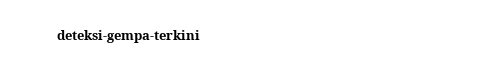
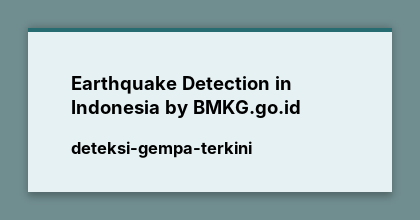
+ Earthquake Detection in Indonesia by BMKG.go.id

